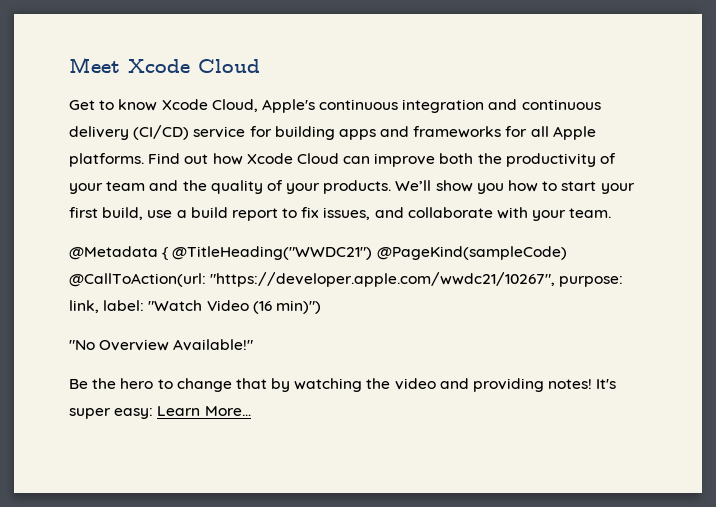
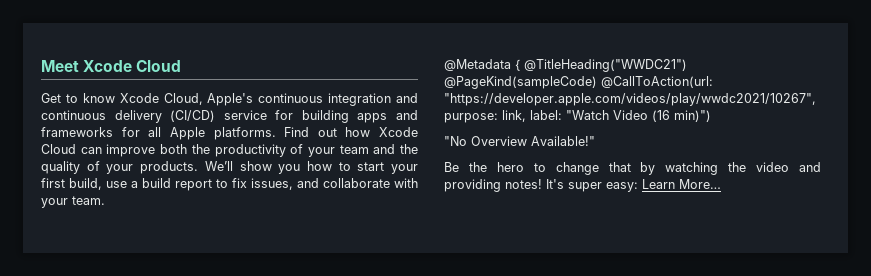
- @Metadata { @TitleHeading("WWDC21") @PageKind(sampleCode) @CallToAction(url: "https://developer.apple.com/wwdc21/10267", purpose: link, label: "Watch Video (16 min)")
+ @Metadata { @TitleHeading("WWDC21") @PageKind(sampleCode) @CallToAction(url: "https://developer.apple.com/videos/play/wwdc2021/10267", purpose: link, label: "Watch Video (16 min)")

